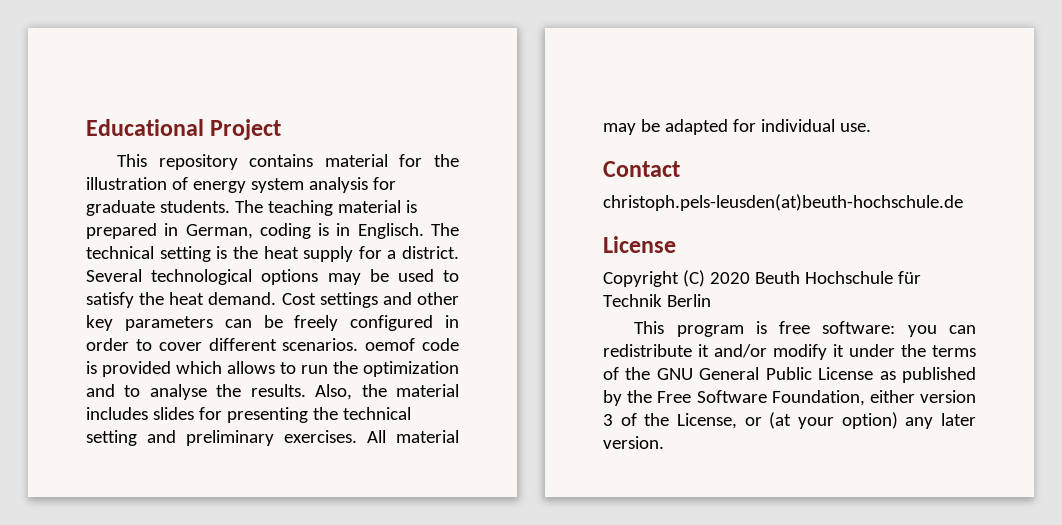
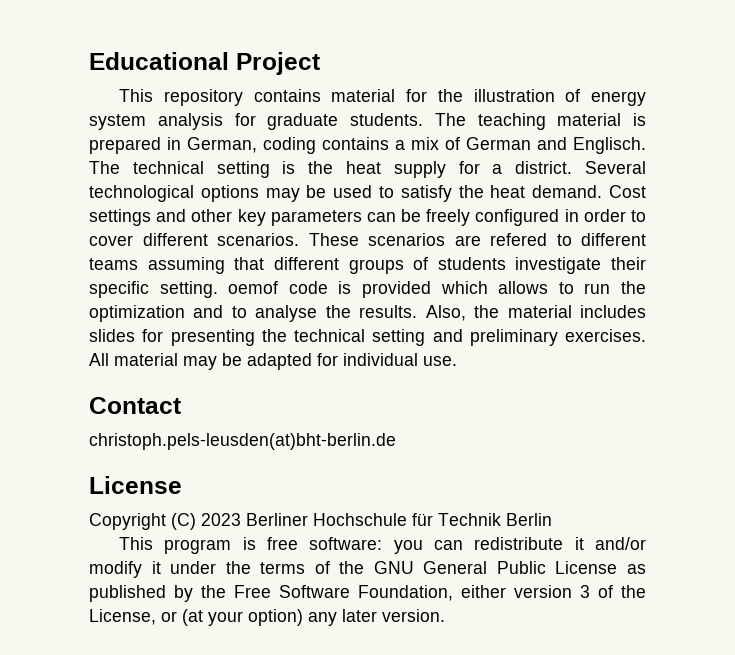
- The teaching material is prepared in German, coding is in Englisch.
+ The teaching material is prepared in German, coding contains a mix of German and Englisch.
- Cost settings and other key parameters can be freely configured in order to cover different scenarios. oemof code is provided which allows to run the optimization and to analyse the results.
+ Cost settings and other key parameters can be freely configured in order to cover different scenarios. These scenarios are refered to different teams assuming that different groups of students investigate their specific setting. oemof code is provided which allows to run the optimization and to analyse the results.
- christoph.pels-leusden(at)beuth-hochschule.de
+ christoph.pels-leusden(at)bht-berlin.de
- Copyright (C) 2020 Beuth Hochschule für Technik Berlin
+ Copyright (C) 2023 Berliner Hochschule für Technik Berlin

